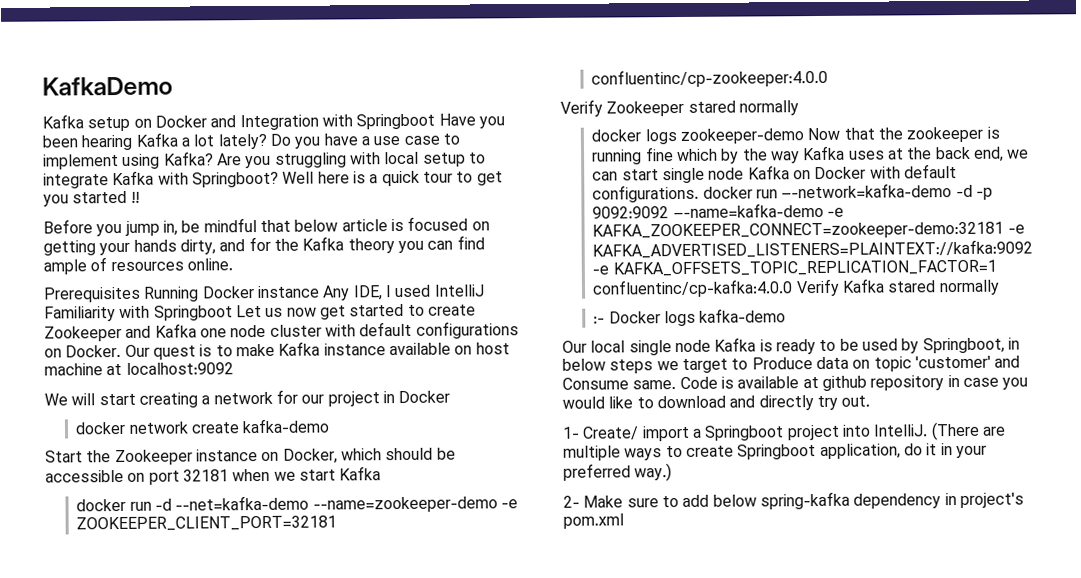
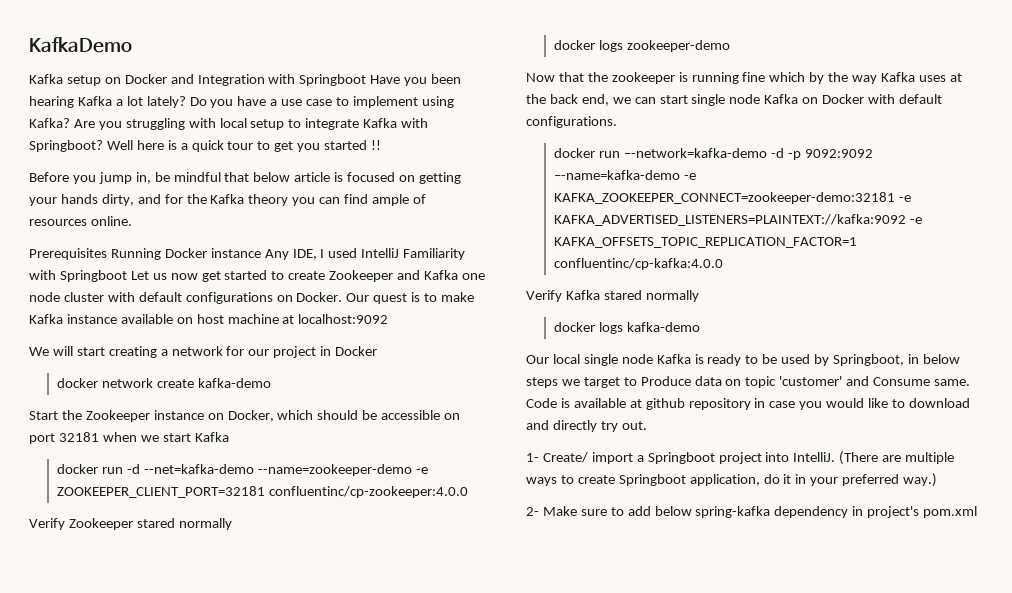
- docker logs zookeeper-demo Now that the zookeeper is running fine which by the way Kafka uses at the back end, we can start single node Kafka on Docker with default configurations. docker run –-network=kafka-demo -d -p 9092:9092 –-name=kafka-demo -e KAFKA_ZOOKEEPER_CONNECT=zookeeper-demo:32181 -e KAFKA_ADVERTISED_LISTENERS=PLAINTEXT://kafka:9092 -e KAFKA_OFFSETS_TOPIC_REPLICATION_FACTOR=1 confluentinc/cp-kafka:4.0.0 Verify Kafka stared normally
+ docker logs zookeeper-demo
+ Now that the zookeeper is running fine which by the way Kafka uses at the back end, we can start single node Kafka on Docker with default configurations.
+ docker run –-network=kafka-demo -d -p 9092:9092 –-name=kafka-demo -e KAFKA_ZOOKEEPER_CONNECT=zookeeper-demo:32181 -e KAFKA_ADVERTISED_LISTENERS=PLAINTEXT://kafka:9092 -e KAFKA_OFFSETS_TOPIC_REPLICATION_FACTOR=1 confluentinc/cp-kafka:4.0.0
+ Verify Kafka stared normally
- :- Docker logs kafka-demo
+ docker logs kafka-demo

